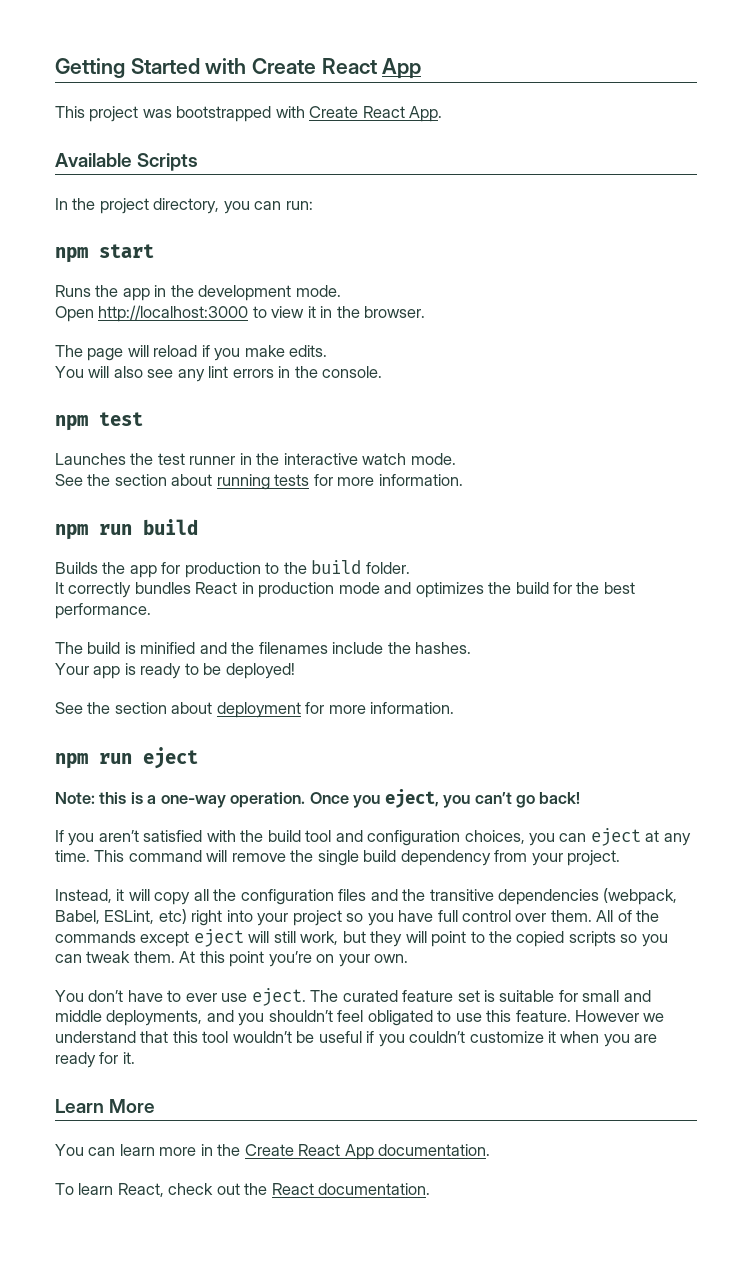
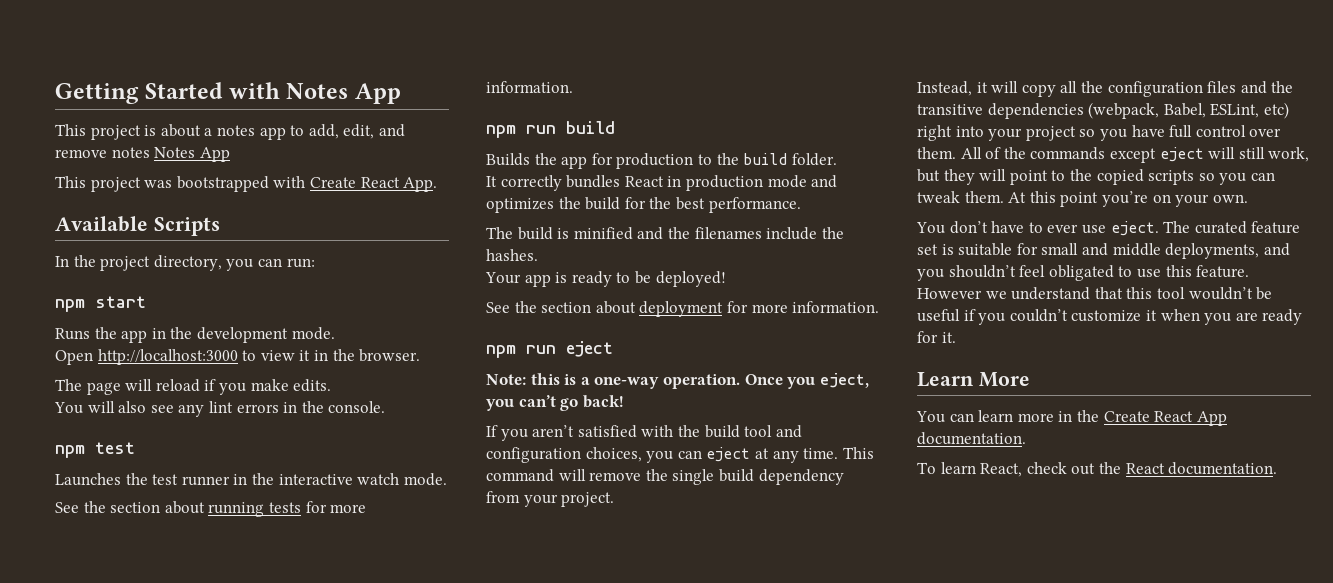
- Getting Started with Create React App
+ Getting Started with Notes App
+ This project is about a notes app to add, edit, and remove notes Notes App

